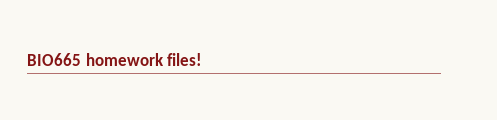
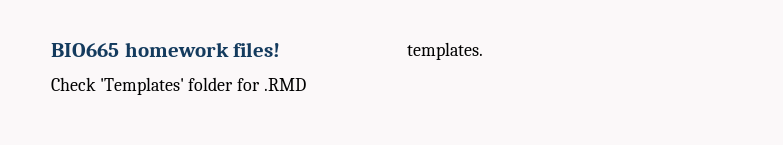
+ Check 'Templates' folder for .RMD templates.

